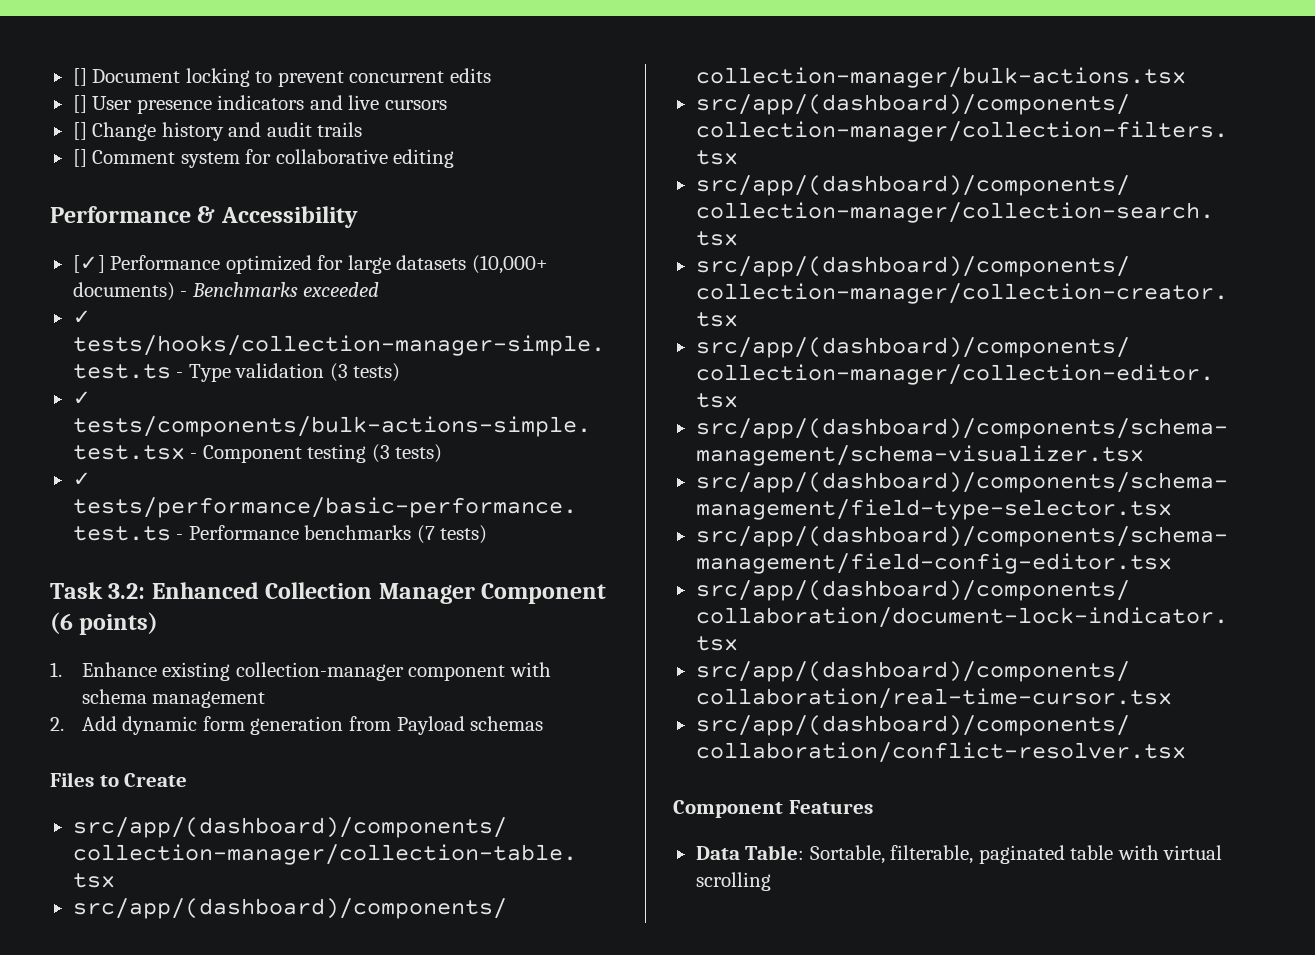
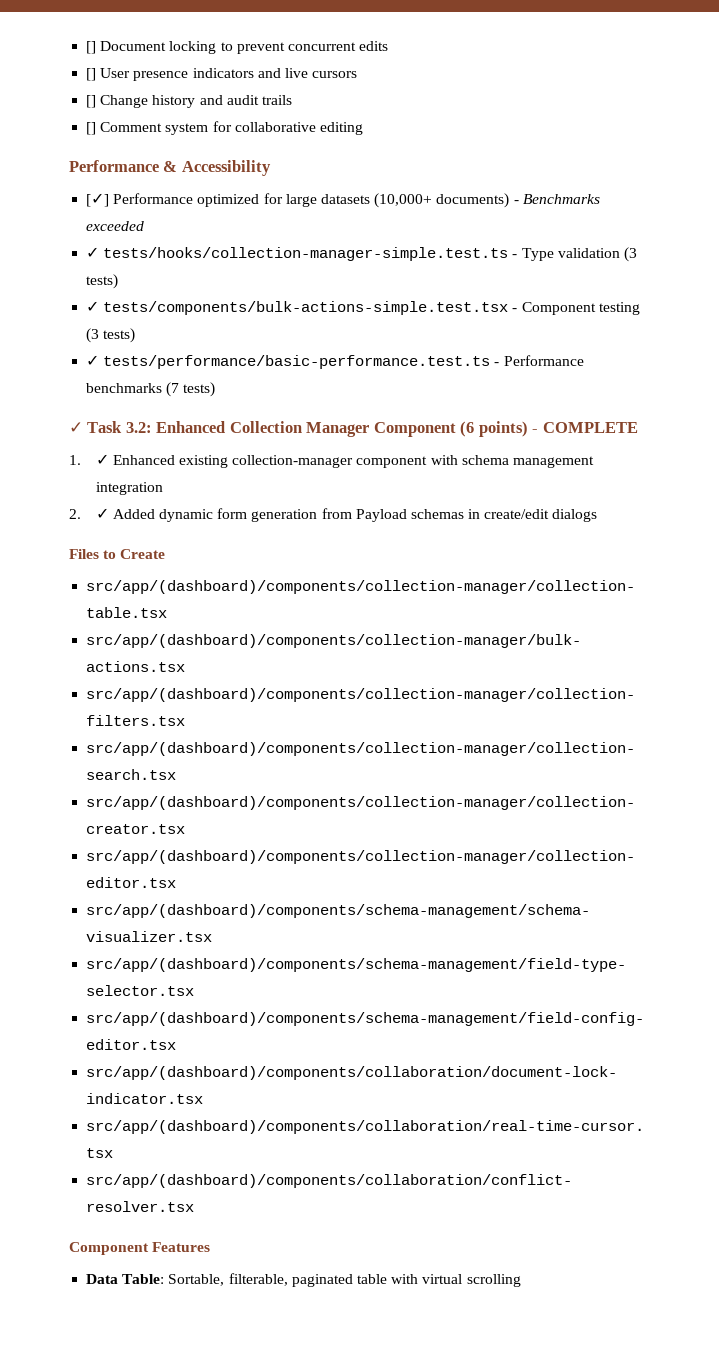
- Task 3.2: Enhanced Collection Manager Component (6 points)
+ ✓ Task 3.2: Enhanced Collection Manager Component (6 points) - COMPLETE
- 1. Enhance existing collection-manager component with schema management
+ 1. ✓ Enhanced existing collection-manager component with schema management integration
- 2. Add dynamic form generation from Payload schemas
+ 2. ✓ Added dynamic form generation from Payload schemas in create/edit dialogs

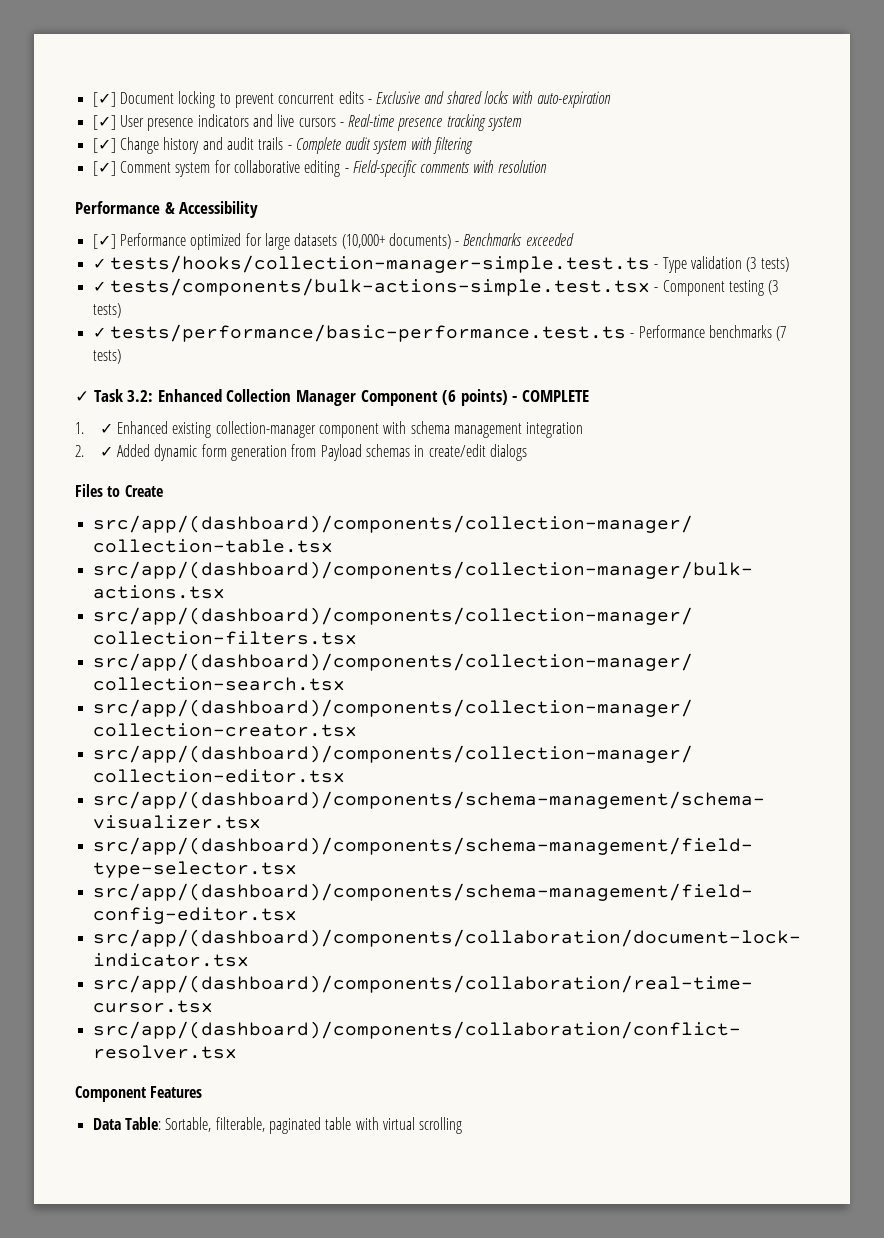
- [] Document locking to prevent concurrent edits
- [] User presence indicators and live cursors
- [] Change history and audit trails
- [] Comment system for collaborative editing
+ [✓] Document locking to prevent concurrent edits - Exclusive and shared locks with auto-expiration
+ [✓] User presence indicators and live cursors - Real-time presence tracking system
+ [✓] Change history and audit trails - Complete audit system with filtering
+ [✓] Comment system for collaborative editing - Field-specific comments with resolution

